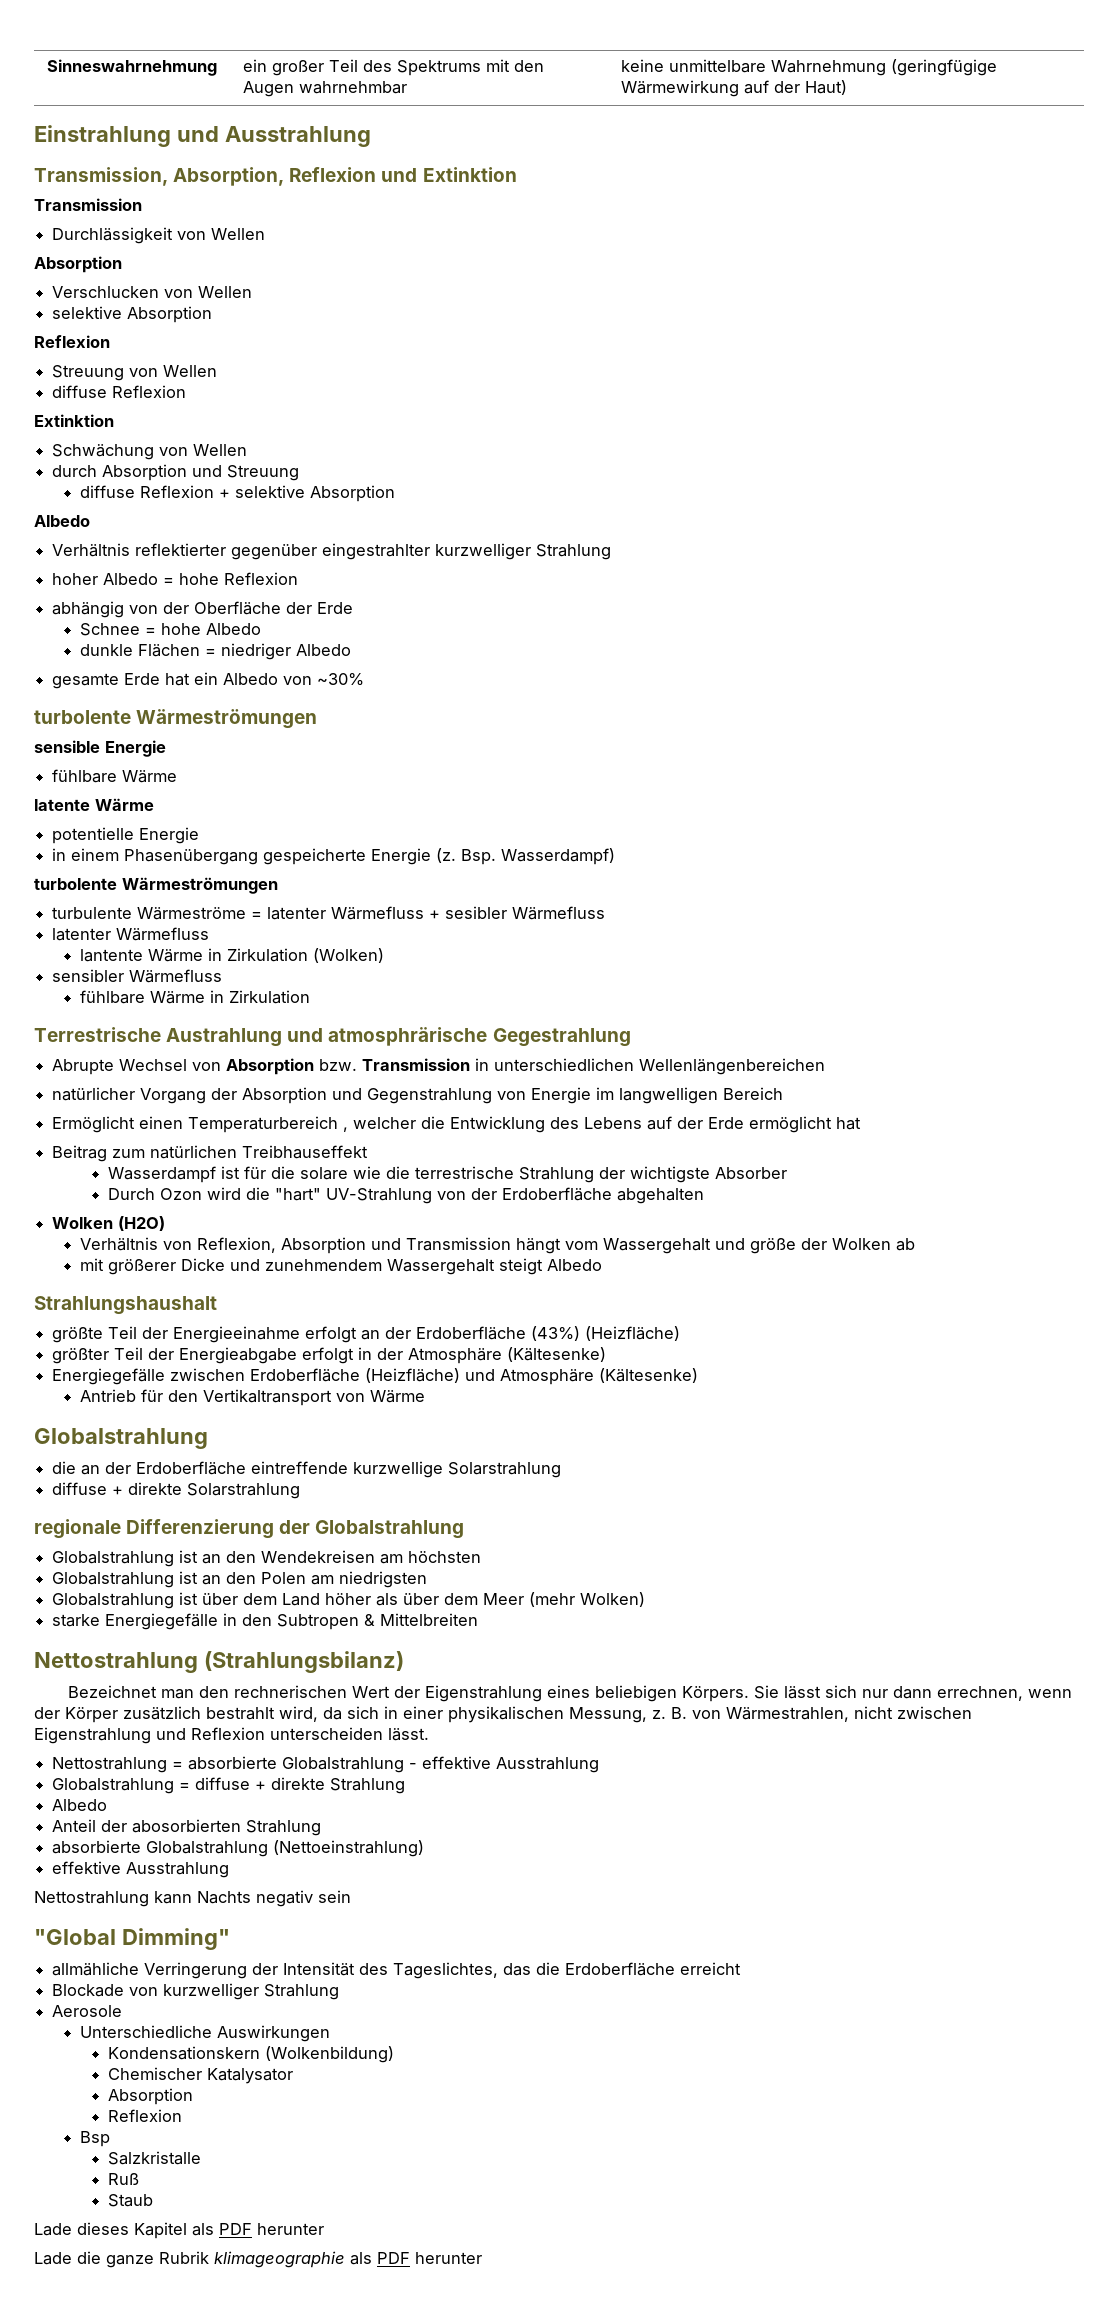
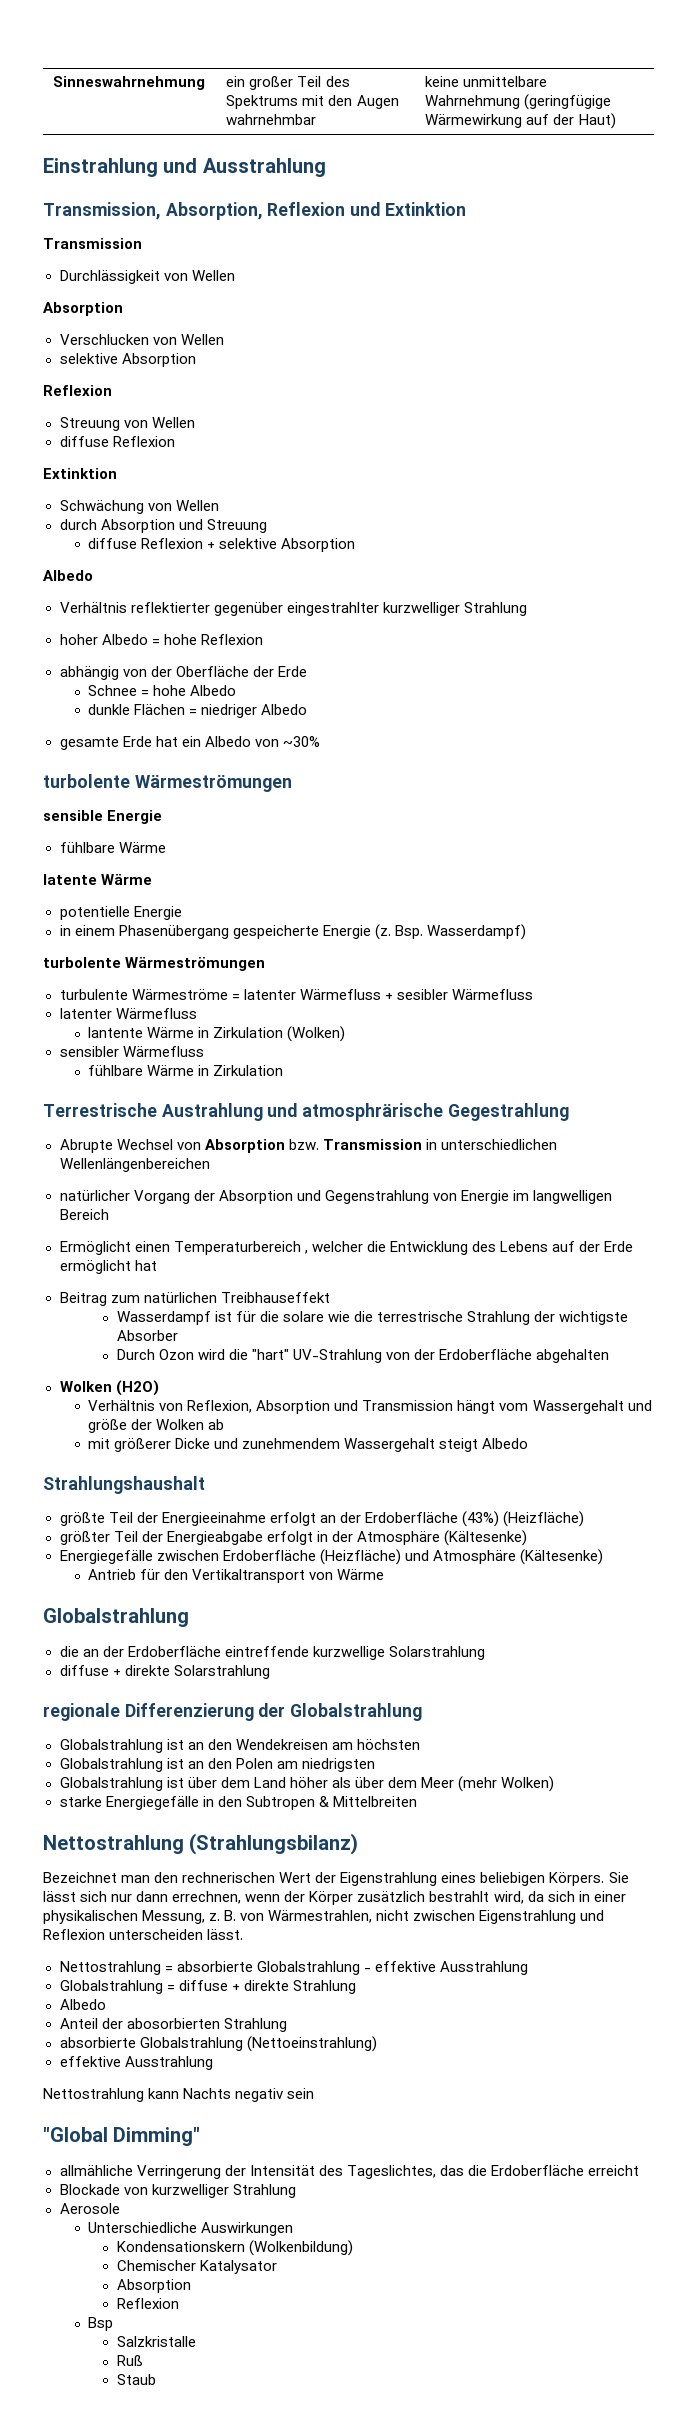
- Lade dieses Kapitel als PDF herunter
- Lade die ganze Rubrik klimageographie als PDF herunter

